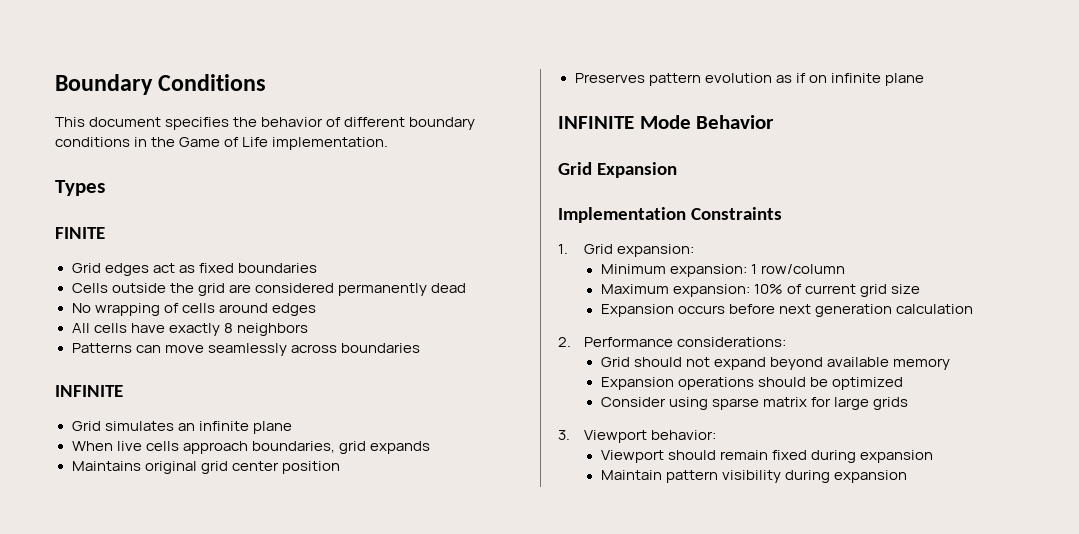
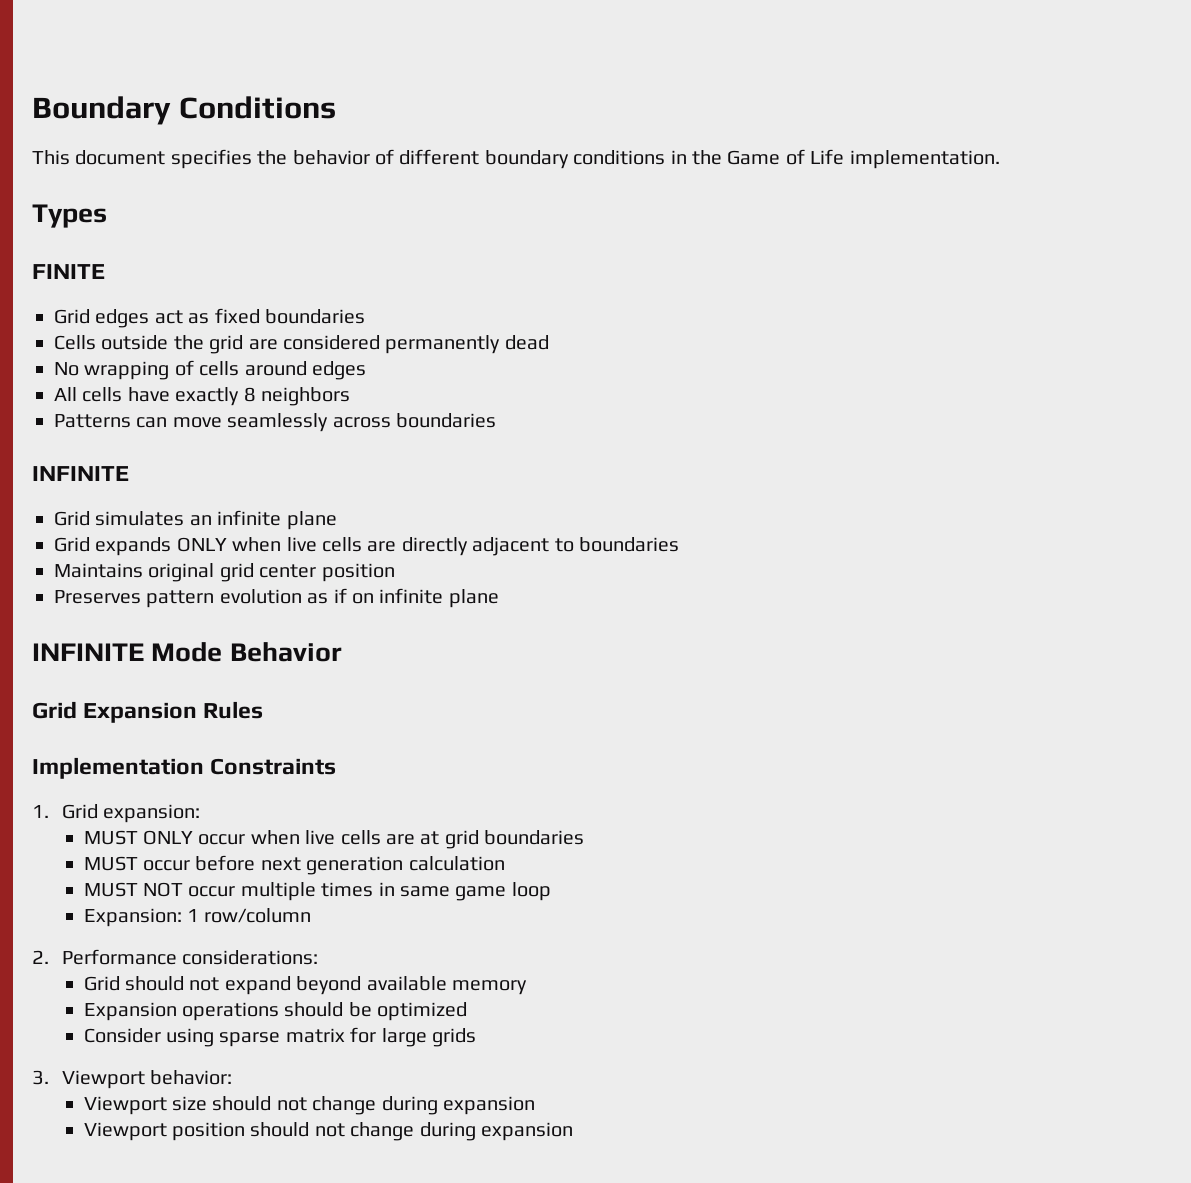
- When live cells approach boundaries, grid expands
+ Grid expands ONLY when live cells are directly adjacent to boundaries
- Grid Expansion
+ Grid Expansion Rules
- Minimum expansion: 1 row/column
- Maximum expansion: 10% of current grid size
- Expansion occurs before next generation calculation
+ MUST ONLY occur when live cells are at grid boundaries
+ MUST occur before next generation calculation
+ MUST NOT occur multiple times in same game loop
+ Expansion: 1 row/column
- Viewport should remain fixed during expansion
- Maintain pattern visibility during expansion
+ Viewport size should not change during expansion
+ Viewport position should not change during expansion

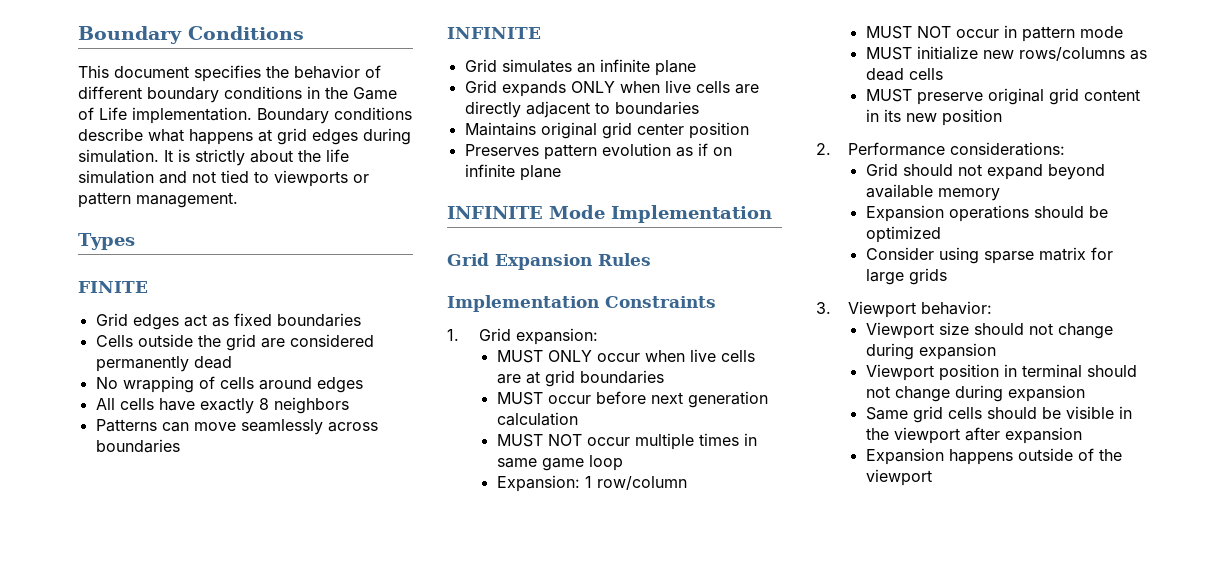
+ Boundary conditions describe what happens at grid edges during simulation. It is strictly about the life simulation and not tied to viewports or pattern management.
- INFINITE Mode Behavior
+ INFINITE Mode Implementation
+ MUST NOT occur in pattern mode
+ MUST initialize new rows/columns as dead cells
+ MUST preserve original grid content in its new position
- Viewport position should not change during expansion
+ Viewport position in terminal should not change during expansion
+ Same grid cells should be visible in the viewport after expansion
+ Expansion happens outside of the viewport

